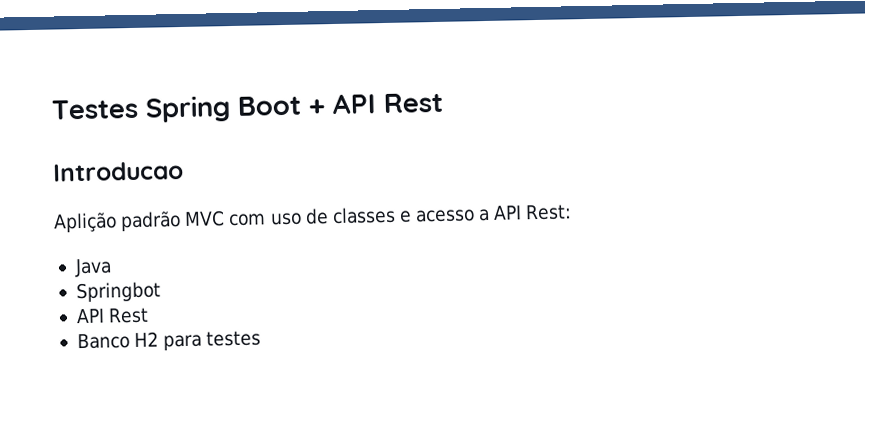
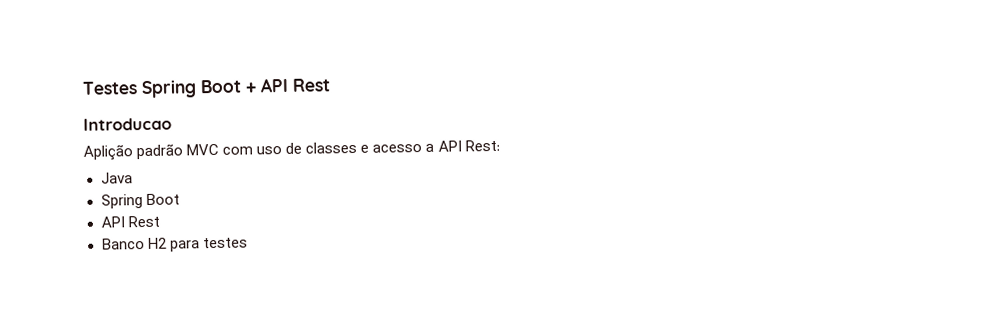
  Java
- Springbot
+ Spring Boot

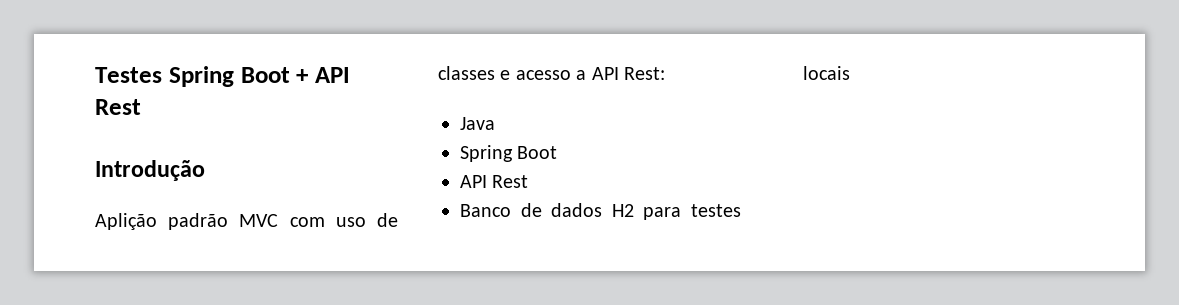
- Introducao
+ Introdução
- Banco H2 para testes
+ Banco de dados H2 para testes locais

